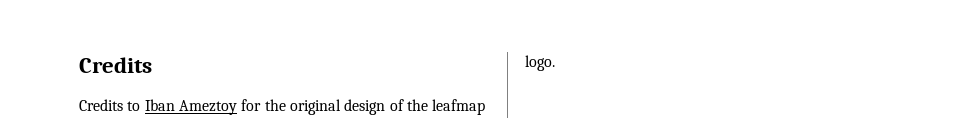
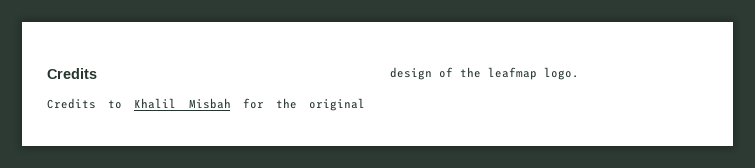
- Credits to Iban Ameztoy for the original design of the leafmap logo.
+ Credits to Khalil Misbah for the original design of the leafmap logo.

